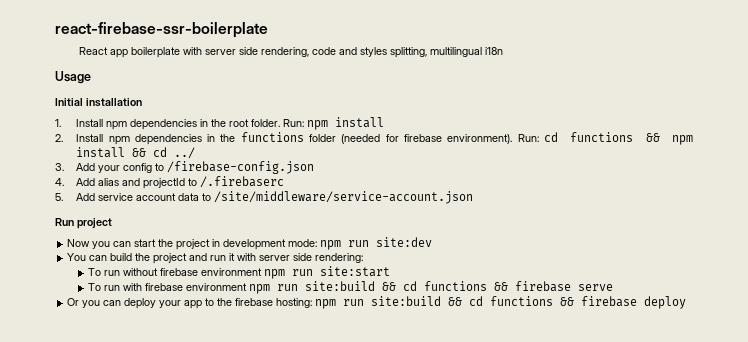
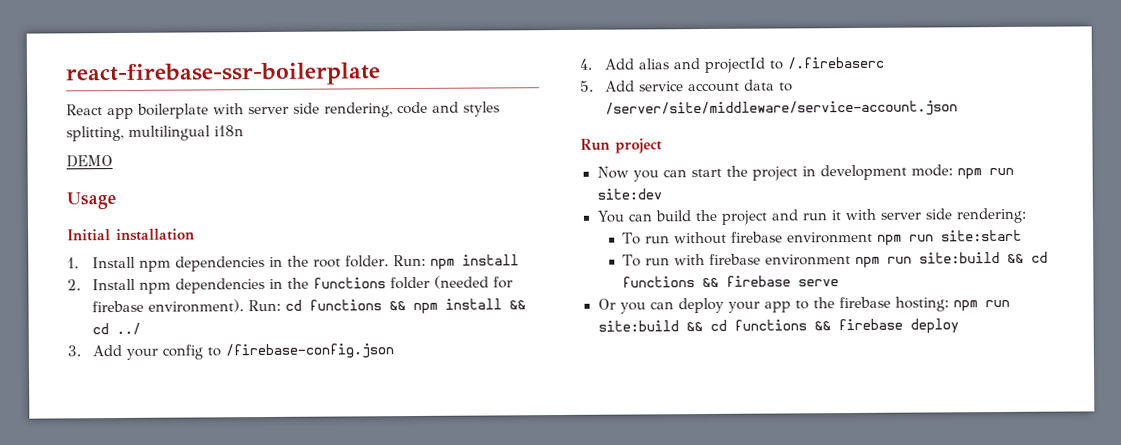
+ DEMO
- 5. Add service account data to /site/middleware/service-account.json
+ 5. Add service account data to /server/site/middleware/service-account.json

